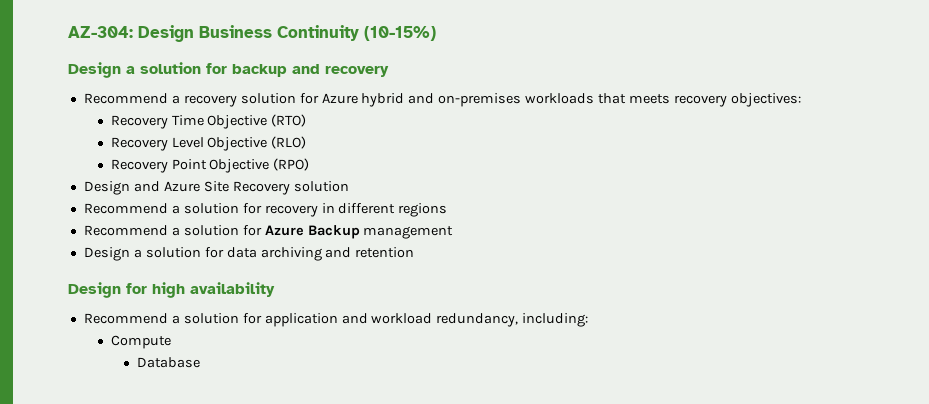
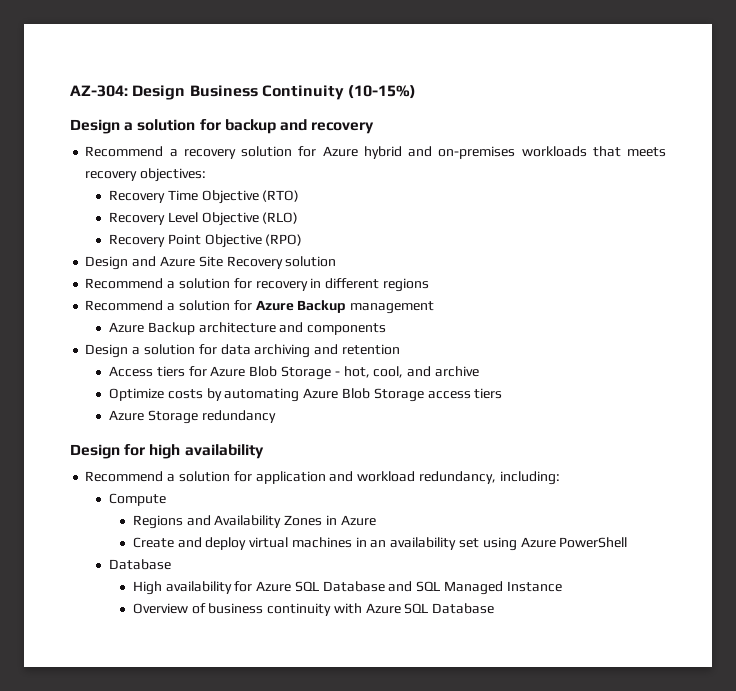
+ Azure Backup architecture and components
+ Access tiers for Azure Blob Storage - hot, cool, and archive
+ Optimize costs by automating Azure Blob Storage access tiers
+ Azure Storage redundancy
+ Regions and Availability Zones in Azure
+ Create and deploy virtual machines in an availability set using Azure PowerShell
  Database
+ High availability for Azure SQL Database and SQL Managed Instance
+ Overview of business continuity with Azure SQL Database

